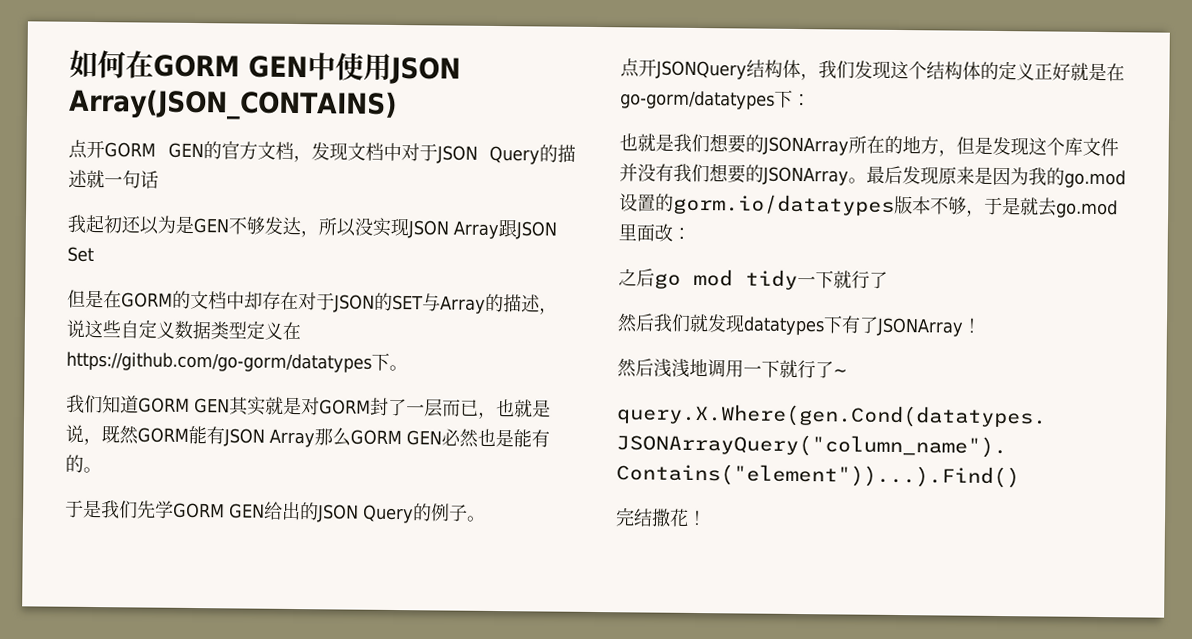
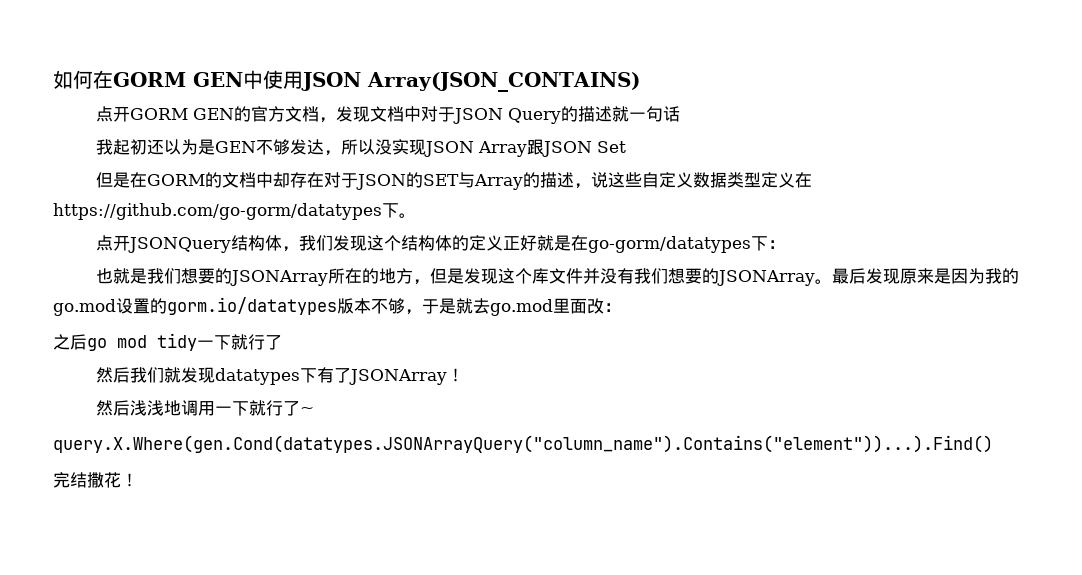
- 我们知道GORM GEN其实就是对GORM封了一层而已，也就是说，既然GORM能有JSON Array那么GORM GEN必然也是能有的。
- 于是我们先学GORM GEN给出的JSON Query的例子。

